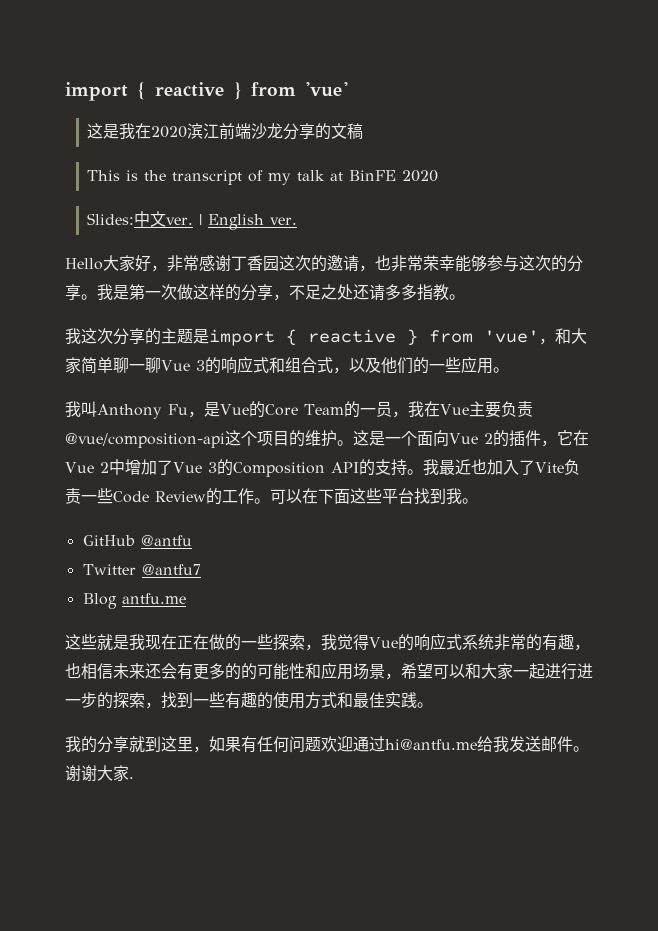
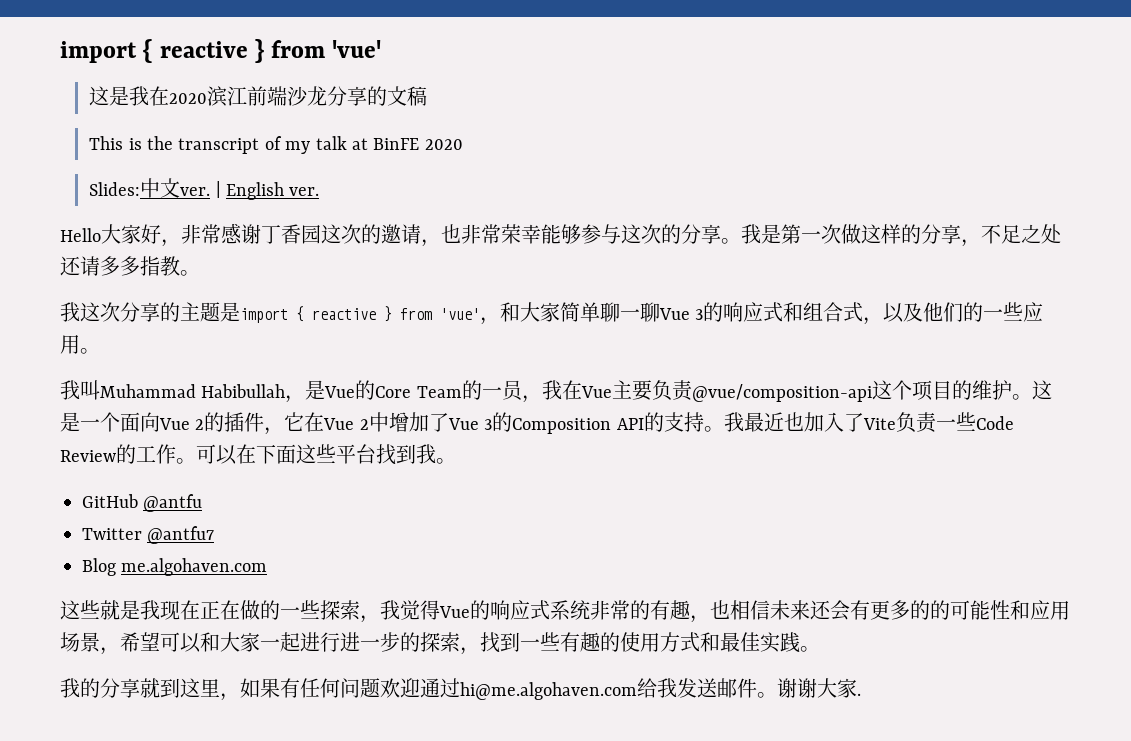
- 我叫Anthony Fu，是Vue的Core Team的一员，我在Vue主要负责@vue/composition-api这个项目的维护。
+ 我叫Muhammad Habibullah，是Vue的Core Team的一员，我在Vue主要负责@vue/composition-api这个项目的维护。
- Blog antfu.me
+ Blog me.algohaven.com
- 我的分享就到这里，如果有任何问题欢迎通过hi@antfu.me给我发送邮件。
+ 我的分享就到这里，如果有任何问题欢迎通过hi@me.algohaven.com给我发送邮件。

